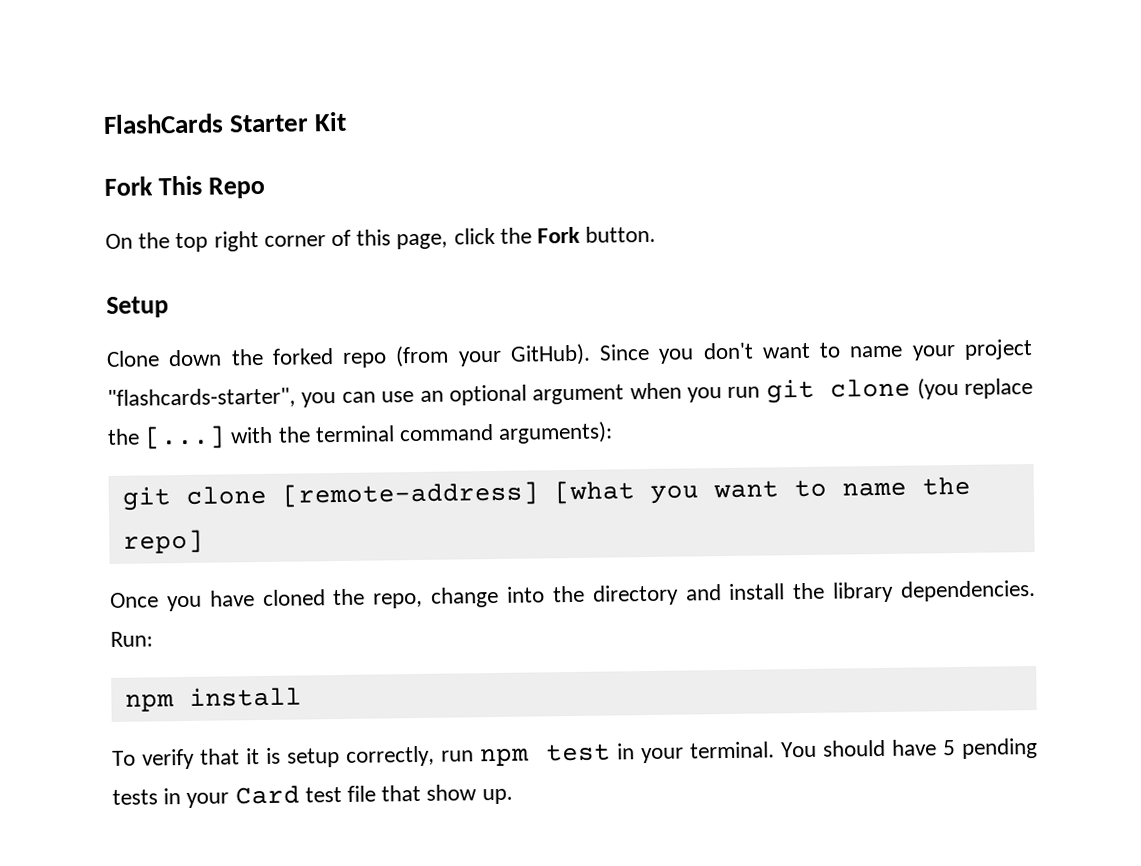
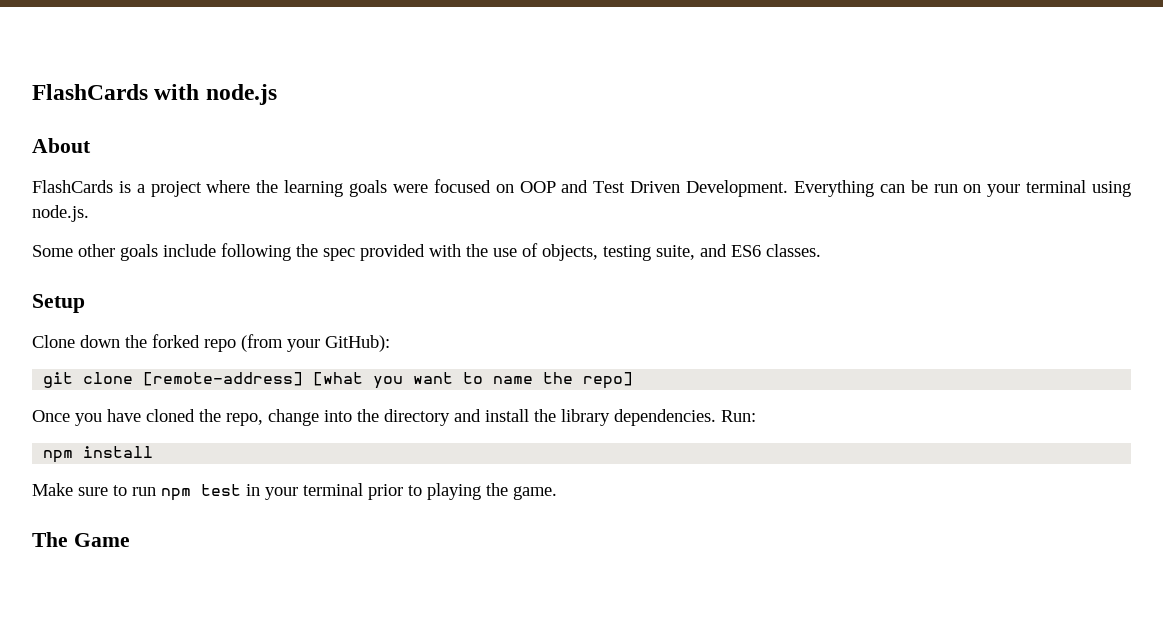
- FlashCards Starter Kit
- Fork This Repo
- On the top right corner of this page, click the Fork button.
+ FlashCards with node.js
+ About
+ FlashCards is a project where the learning goals were focused on OOP and Test Driven Development. Everything can be run on your terminal using node.js.
+ Some other goals include following the spec provided with the use of objects, testing suite, and ES6 classes.
- Clone down the forked repo (from your GitHub). Since you don't want to name your project "flashcards-starter", you can use an optional argument when you run git clone (you replace the [...] with the terminal command arguments):
+ Clone down the forked repo (from your GitHub):
- To verify that it is setup correctly, run npm test in your terminal. You should have 5 pending tests in your Card test file that show up.
+ Make sure to run npm test in your terminal prior to playing the game.
+ The Game

